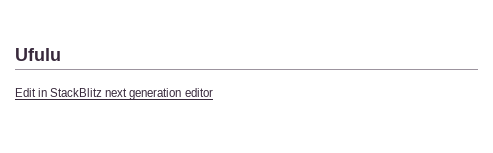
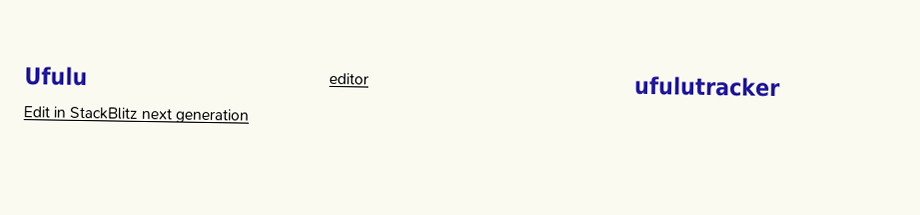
+ ufulutracker

